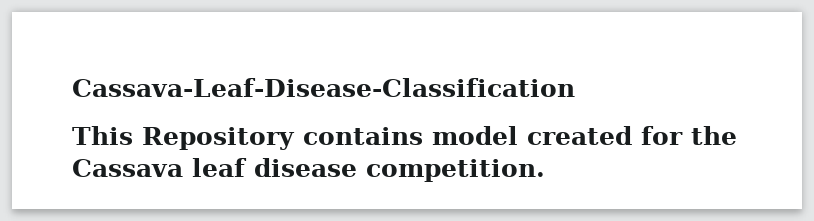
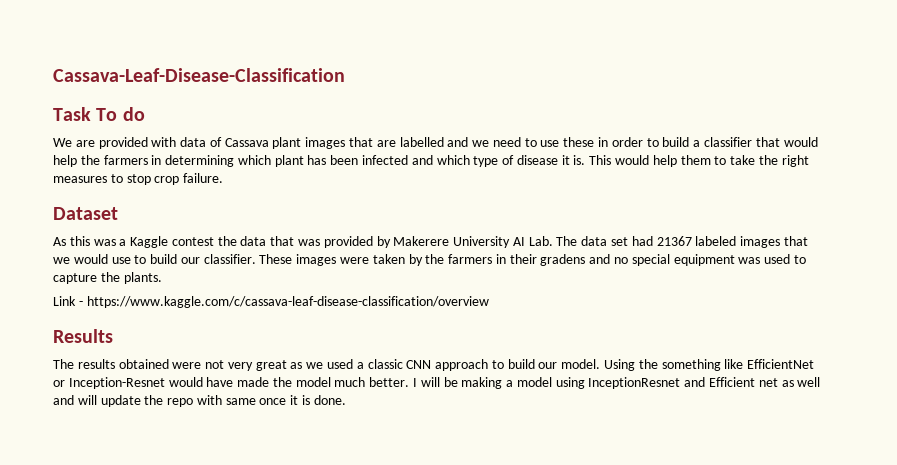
- This Repository contains model created for the Cassava leaf disease competition.
+ Task To do
+ We are provided with data of Cassava plant images that are labelled and we need to use these in order to build a classifier that would help the farmers in determining which plant has been infected and which type of disease it is. This would help them to take the right measures to stop crop failure.
+ Dataset
+ As this was a Kaggle contest the data that was provided by Makerere University AI Lab. The data set had 21367 labeled images that we would use to build our classifier. These images were taken by the farmers in their gradens and no special equipment was used to capture the plants.
+ Link - https://www.kaggle.com/c/cassava-leaf-disease-classification/overview
+ Results
+ The results obtained were not very great as we used a classic CNN approach to build our model. Using the something like EfficientNet or Inception-Resnet would have made the model much better. I will be making a model using InceptionResnet and Efficient net as well and will update the repo with same once it is done.

